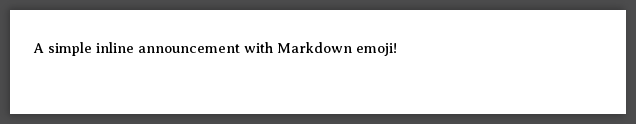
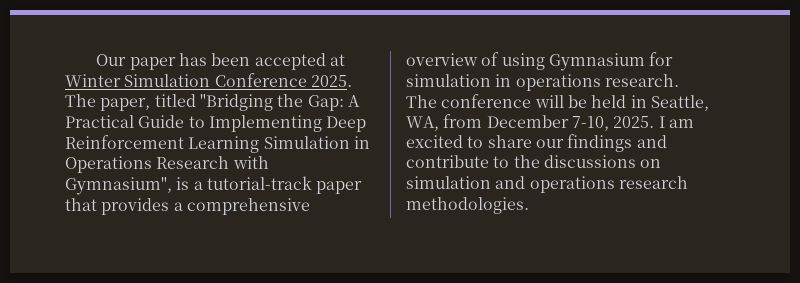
- A simple inline announcement with Markdown emoji!
+ Our paper has been accepted at Winter Simulation Conference 2025. The paper, titled "Bridging the Gap: A Practical Guide to Implementing Deep Reinforcement Learning Simulation in Operations Research with Gymnasium", is a tutorial-track paper that provides a comprehensive overview of using Gymnasium for simulation in operations research. The conference will be held in Seattle, WA, from December 7-10, 2025. I am excited to share our findings and contribute to the discussions on simulation and operations research methodologies.

